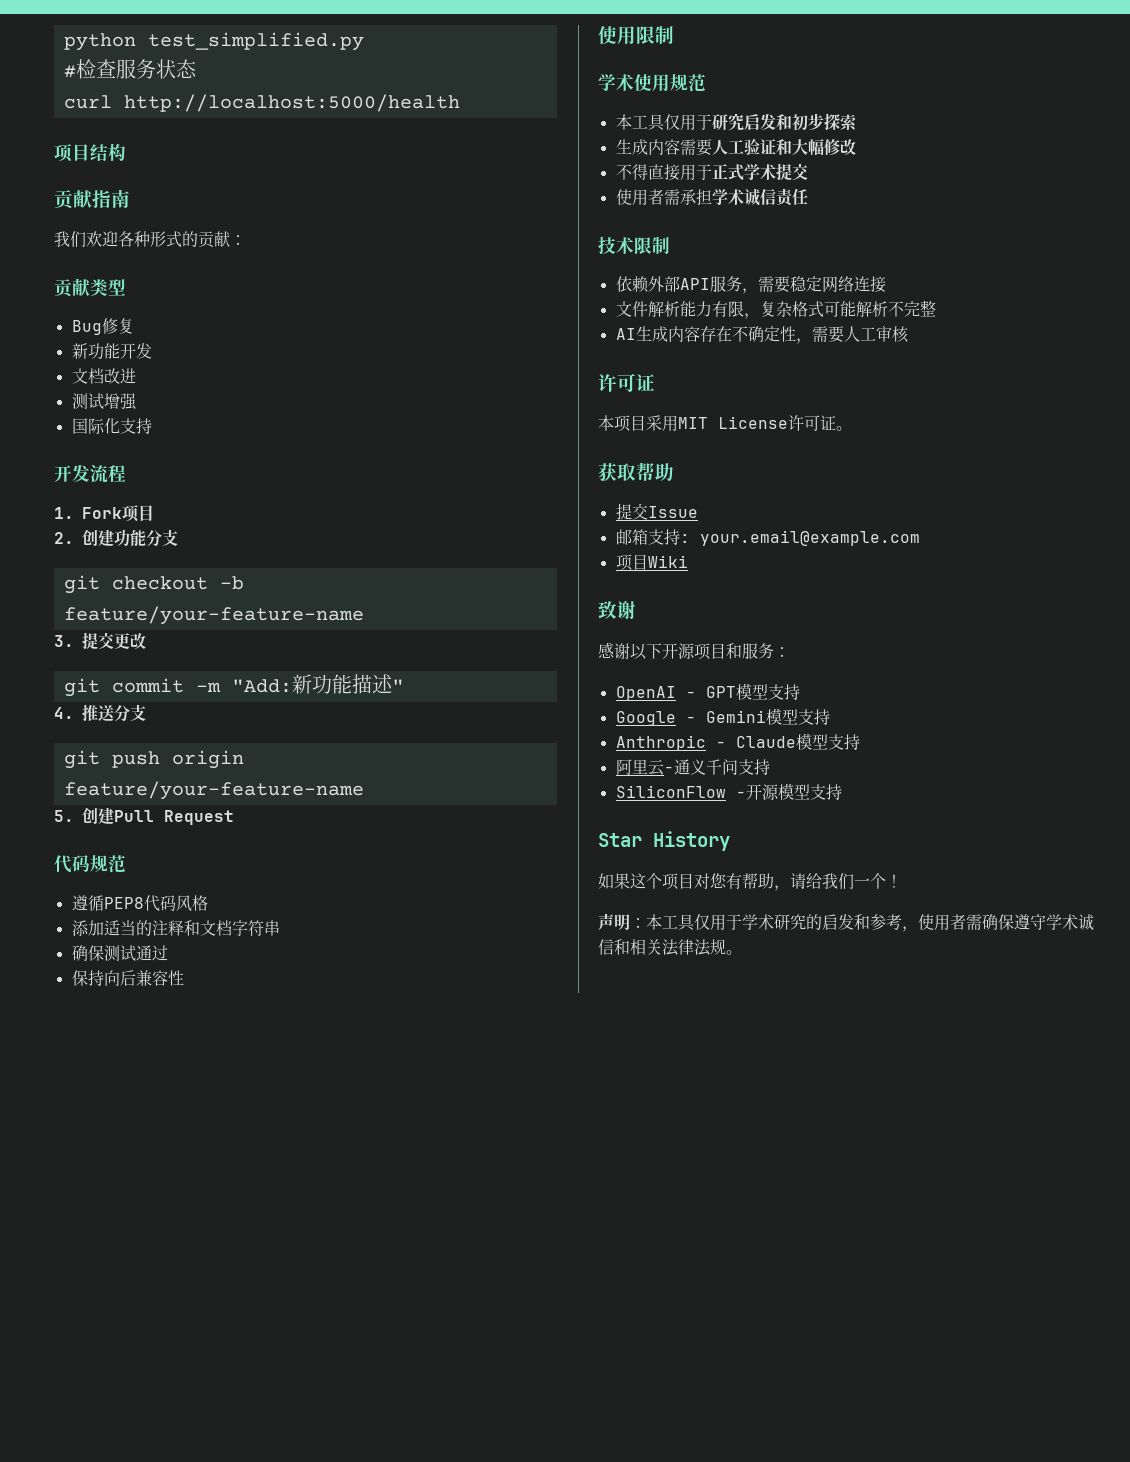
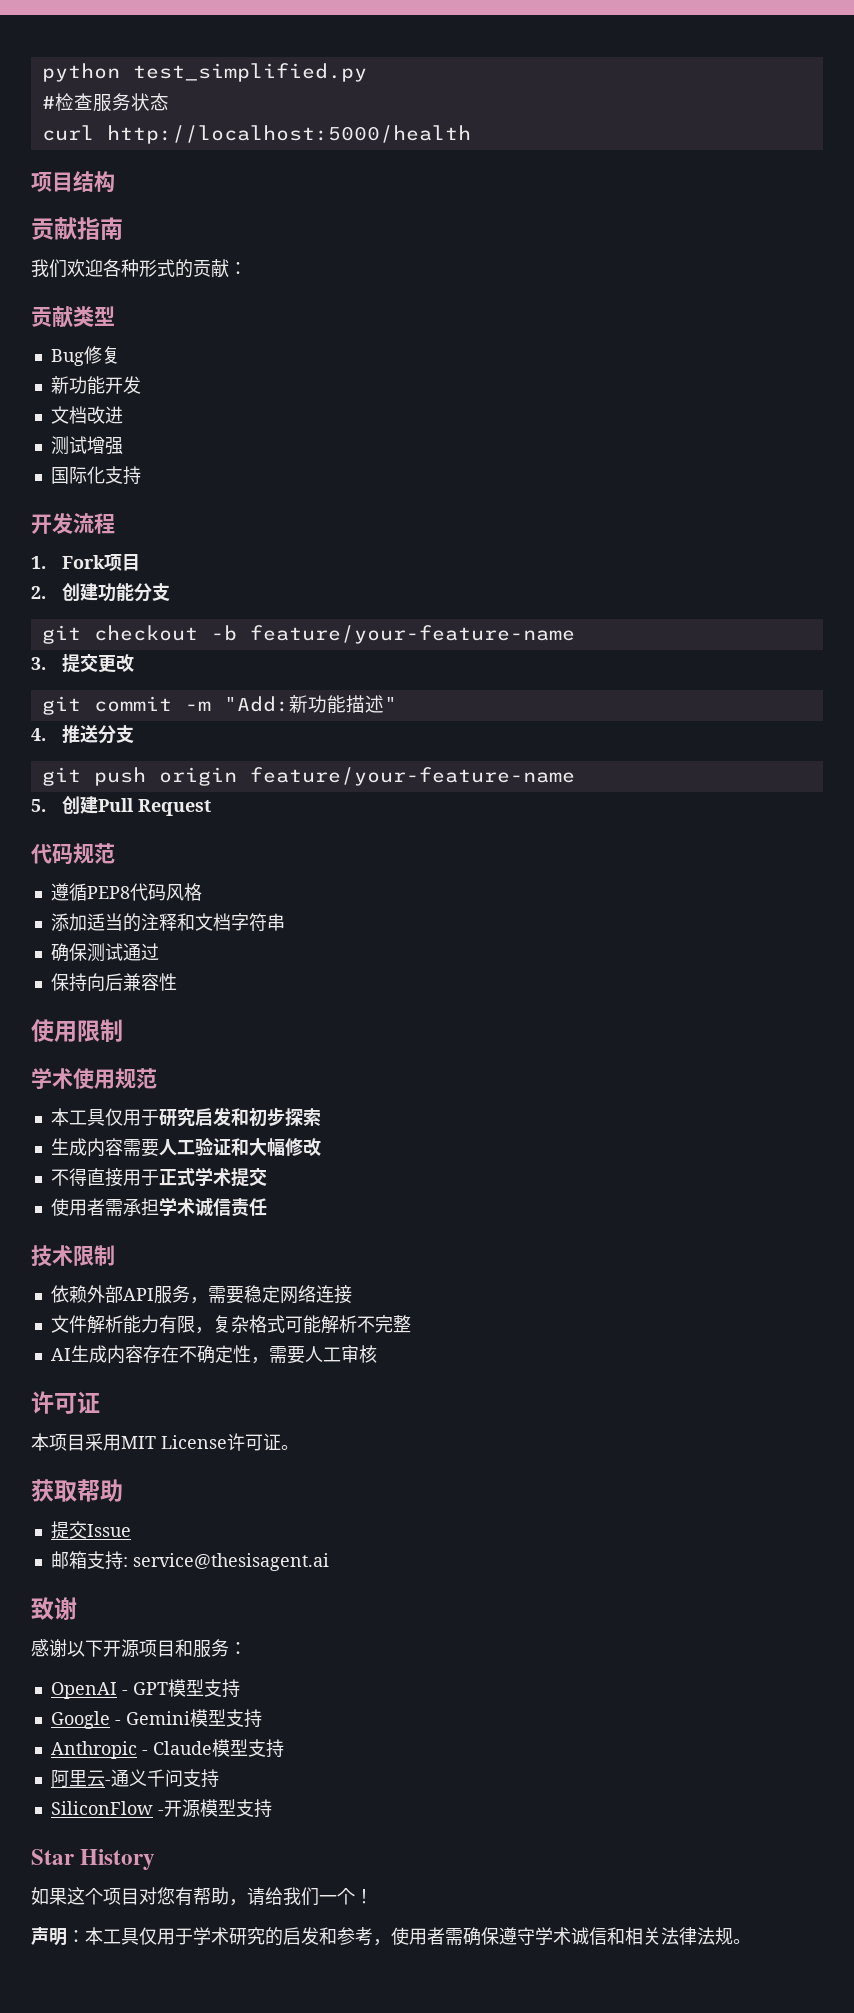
- 邮箱支持: your.email@example.com
- 项目Wiki
+ 邮箱支持: service@thesisagent.ai

